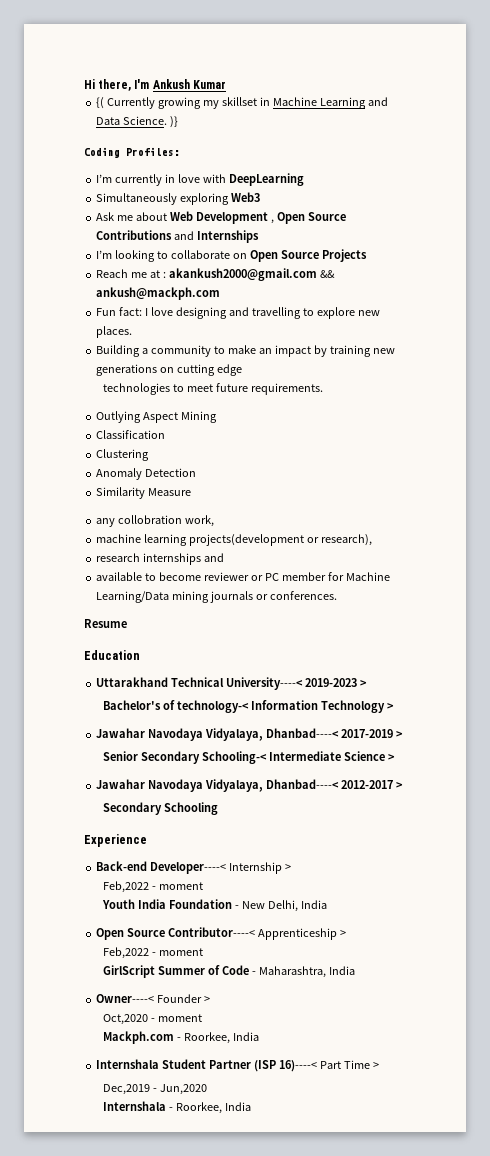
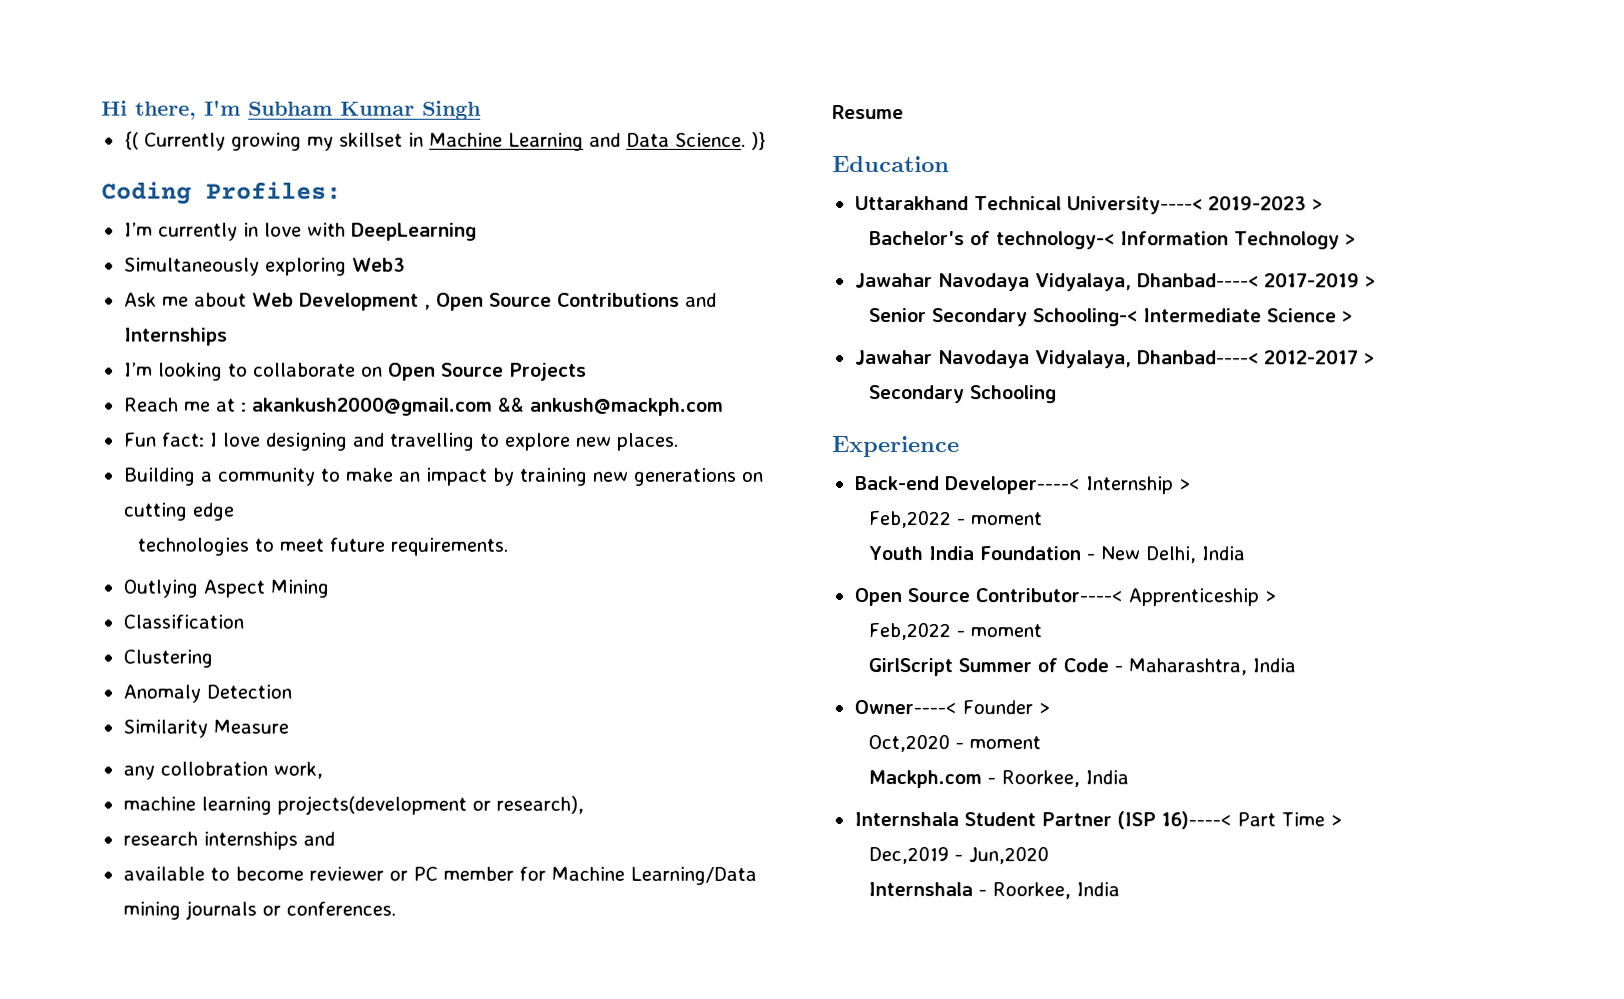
- Hi there, I'm Ankush Kumar
+ Hi there, I'm Subham Kumar Singh

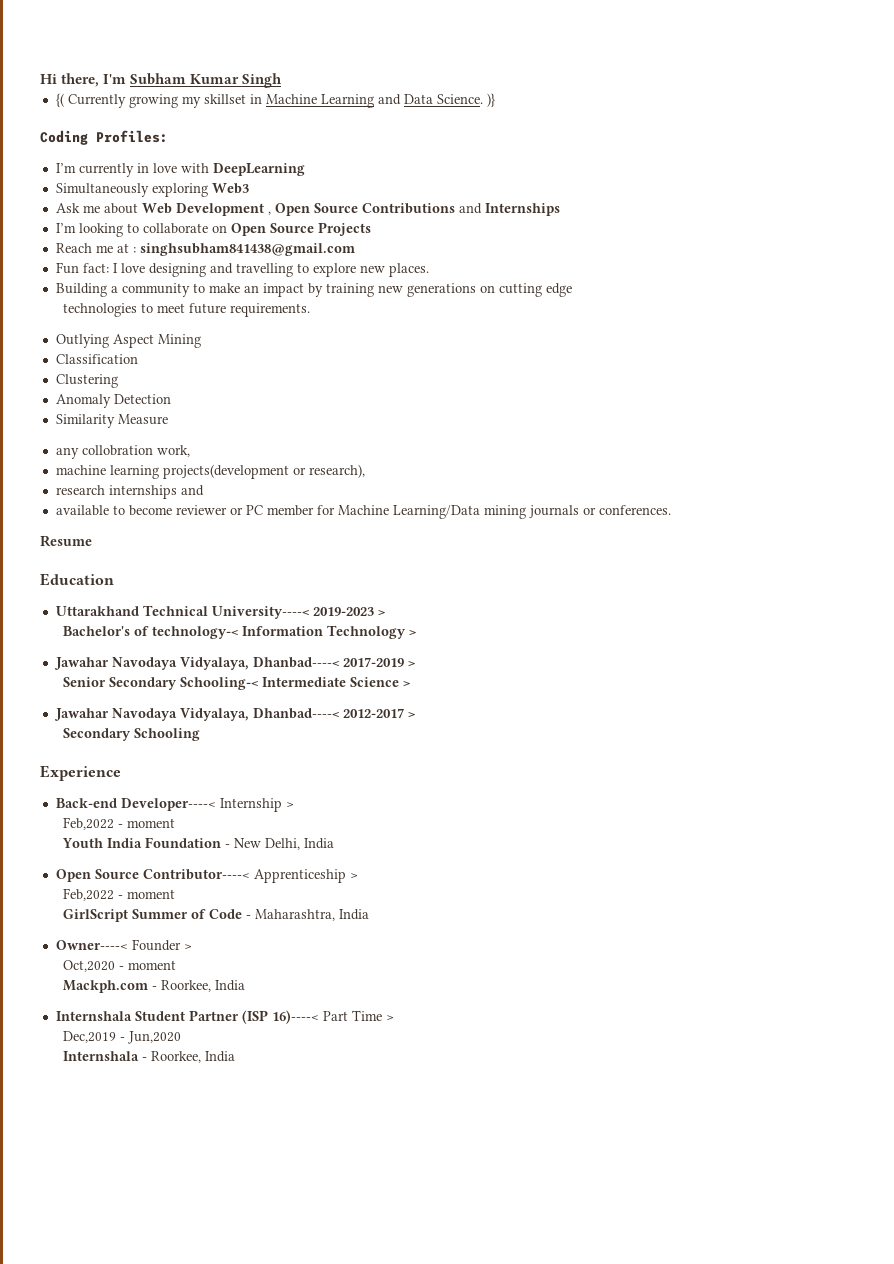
- Reach me at : akankush2000@gmail.com && ankush@mackph.com
+ Reach me at : singhsubham841438@gmail.com

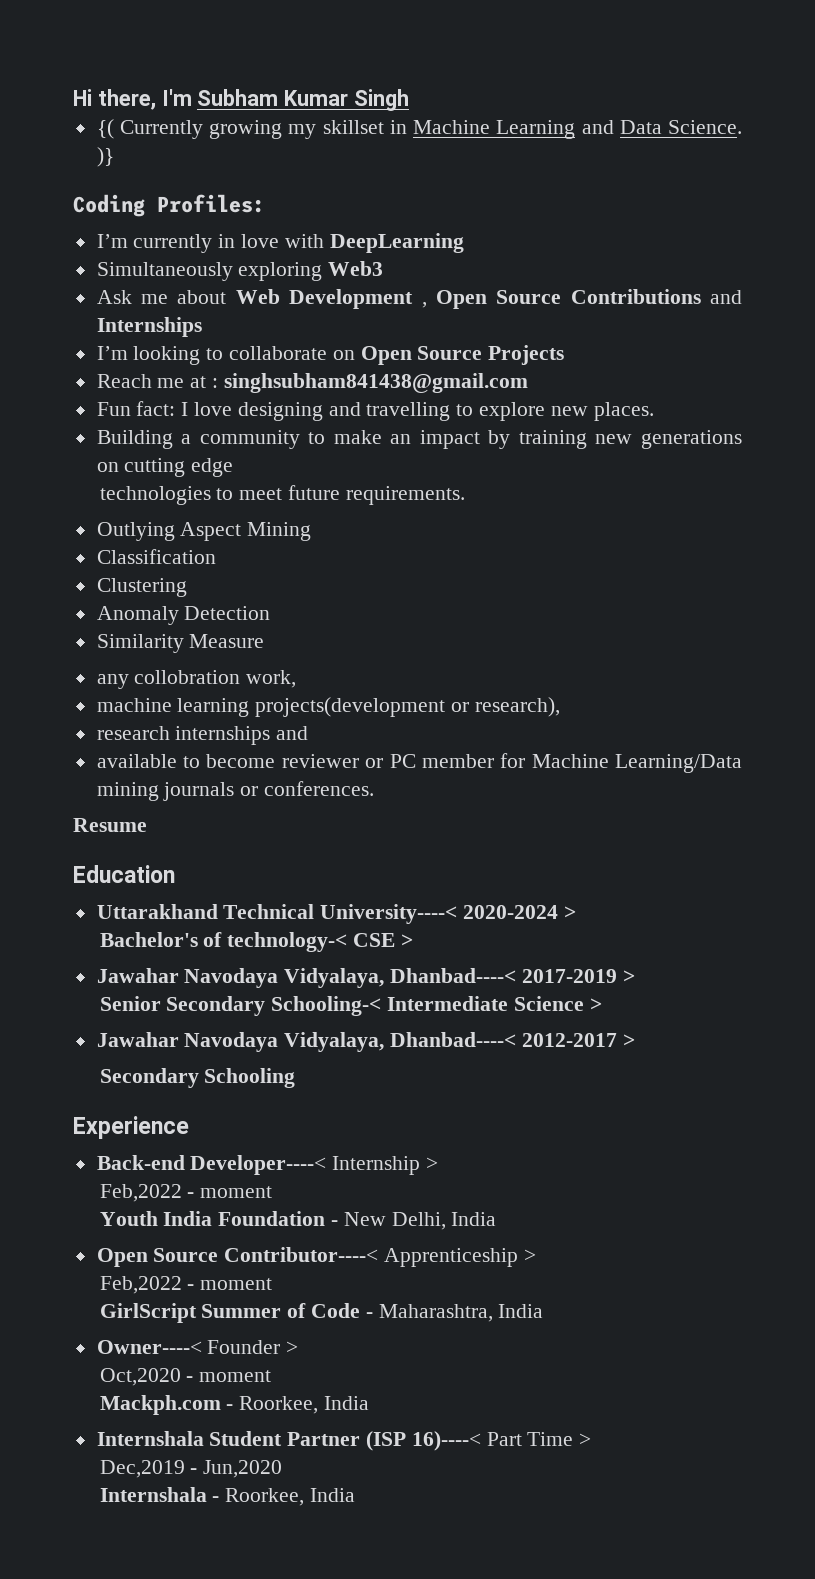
- Uttarakhand Technical University----< 2019-2023 >
+ Uttarakhand Technical University----< 2020-2024 >
- Bachelor's of technology-< Information Technology >
+ Bachelor's of technology-< CSE >

